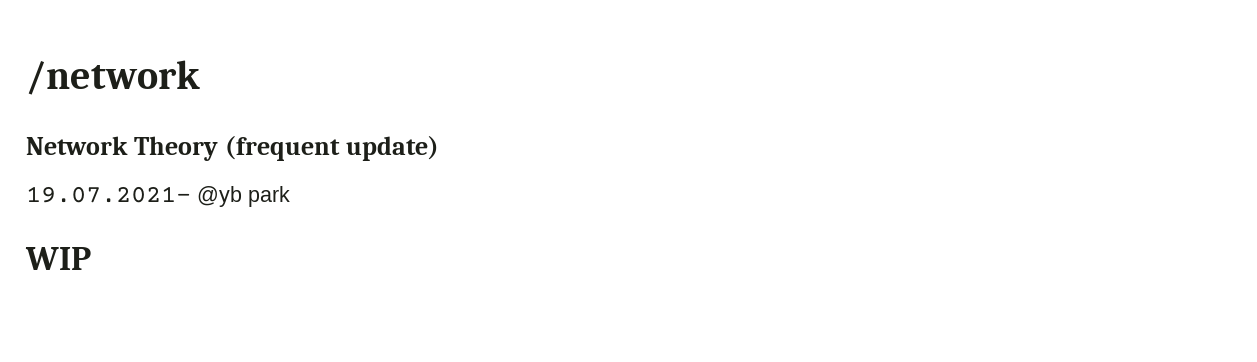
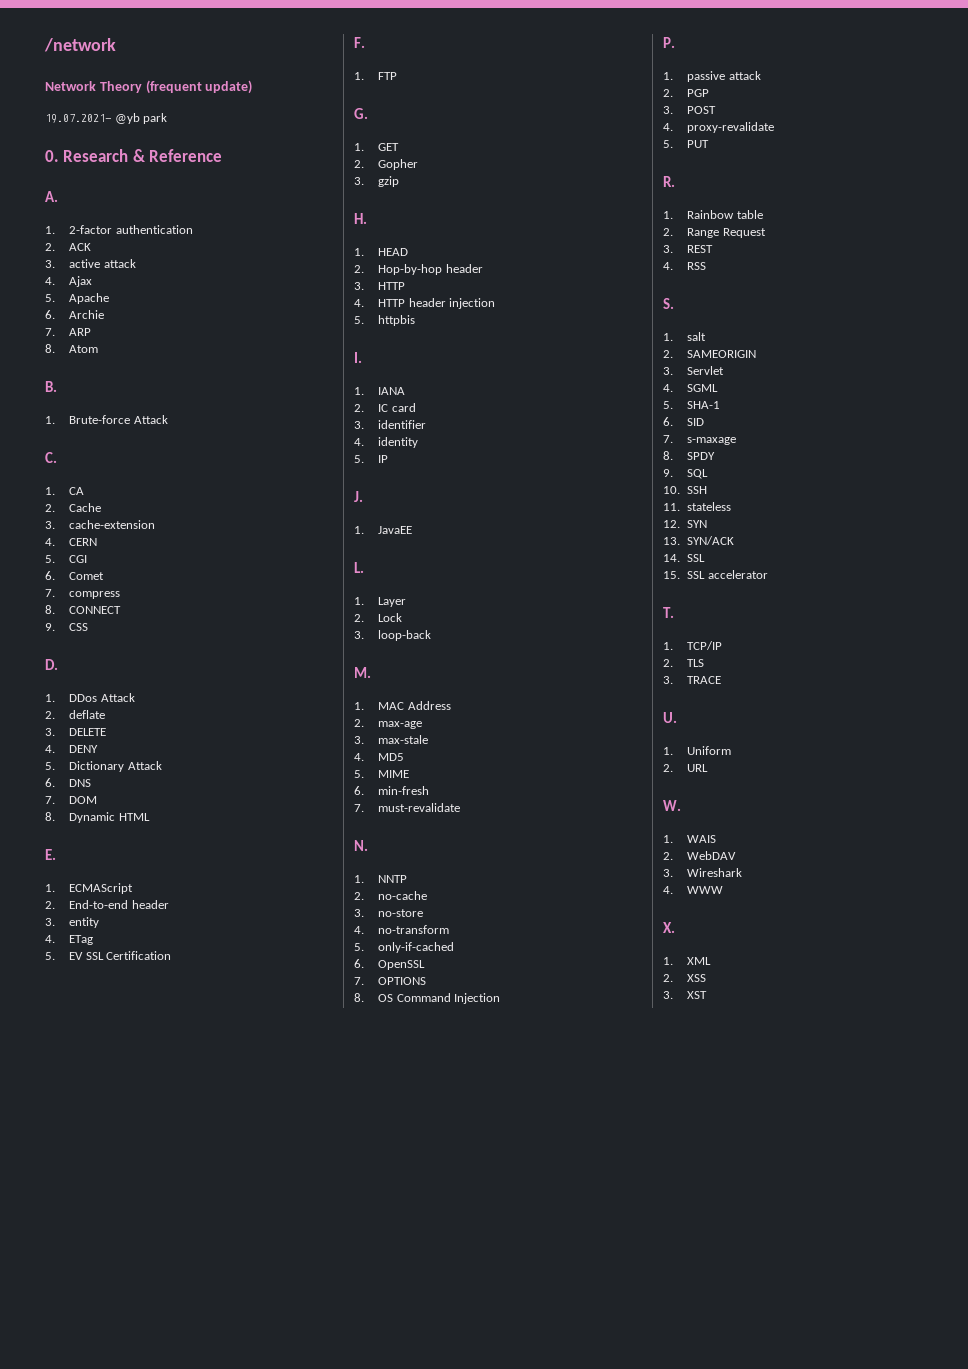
- WIP
+ 0. Research & Reference
+ A.
+ 1. 2-factor authentication
+ 2. ACK
+ 3. active attack
+ 4. Ajax
+ 5. Apache
+ 6. Archie
+ 7. ARP
+ 8. Atom
+ B.
+ 1. Brute-force Attack
+ C.
+ 1. CA
+ 2. Cache
+ 3. cache-extension
+ 4. CERN
+ 5. CGI
+ 6. Comet
+ 7. compress
+ 8. CONNECT
+ 9. CSS
+ D.
+ 1. DDos Attack
+ 2. deflate
+ 3. DELETE
+ 4. DENY
+ 5. Dictionary Attack
+ 6. DNS
+ 7. DOM
+ 8. Dynamic HTML
+ E.
+ 1. ECMAScript
+ 2. End-to-end header
+ 3. entity
+ 4. ETag
+ 5. EV SSL Certification
+ F.
+ 1. FTP
+ G.
+ 1. GET
+ 2. Gopher
+ 3. gzip
+ H.
+ 1. HEAD
+ 2. Hop-by-hop header
+ 3. HTTP
+ 4. HTTP header injection
+ 5. httpbis
+ I.
+ 1. IANA
+ 2. IC card
+ 3. identifier
+ 4. identity
+ 5. IP
+ J.
+ 1. JavaEE
+ L.
+ 1. Layer
+ 2. Lock
+ 3. loop-back
+ M.
+ 1. MAC Address
+ 2. max-age
+ 3. max-stale
+ 4. MD5
+ 5. MIME
+ 6. min-fresh
+ 7. must-revalidate
+ N.
+ 1. NNTP
+ 2. no-cache
+ 3. no-store
+ 4. no-transform
+ 5. only-if-cached
+ 6. OpenSSL
+ 7. OPTIONS
+ 8. OS Command Injection
+ P.
+ 1. passive attack
+ 2. PGP
+ 3. POST
+ 4. proxy-revalidate
+ 5. PUT
+ R.
+ 1. Rainbow table
+ 2. Range Request
+ 3. REST
+ 4. RSS
+ S.
+ 1. salt
+ 2. SAMEORIGIN
+ 3. Servlet
+ 4. SGML
+ 5. SHA-1
+ 6. SID
+ 7. s-maxage
+ 8. SPDY
+ 9. SQL
+ 10. SSH
+ 11. stateless
+ 12. SYN
+ 13. SYN/ACK
+ 14. SSL
+ 15. SSL accelerator
+ T.
+ 1. TCP/IP
+ 2. TLS
+ 3. TRACE
+ U.
+ 1. Uniform
+ 2. URL
+ W.
+ 1. WAIS
+ 2. WebDAV
+ 3. Wireshark
+ 4. WWW
+ X.
+ 1. XML
+ 2. XSS
+ 3. XST

